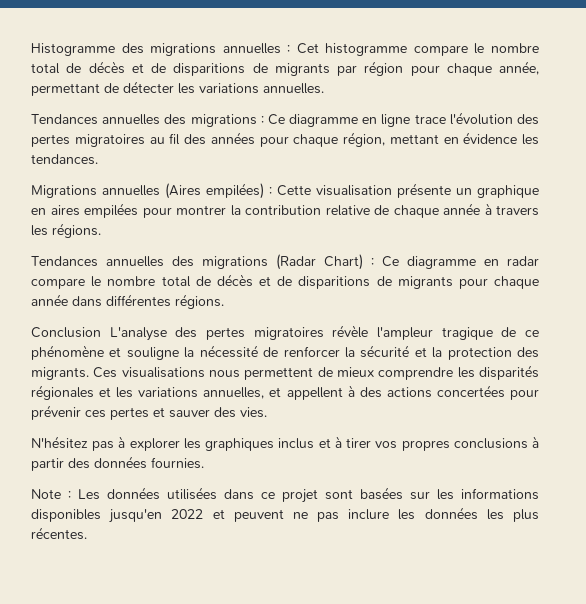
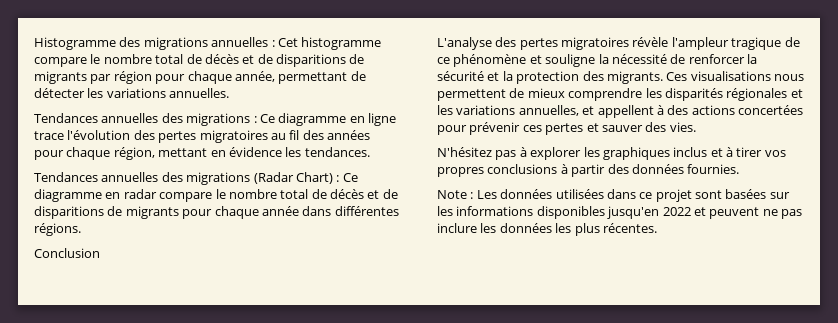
- Migrations annuelles (Aires empilées) : Cette visualisation présente un graphique en aires empilées pour montrer la contribution relative de chaque année à travers les régions.
- Conclusion L'analyse des pertes migratoires révèle l'ampleur tragique de ce phénomène et souligne la nécessité de renforcer la sécurité et la protection des migrants.
+ Conclusion
+ L'analyse des pertes migratoires révèle l'ampleur tragique de ce phénomène et souligne la nécessité de renforcer la sécurité et la protection des migrants.

